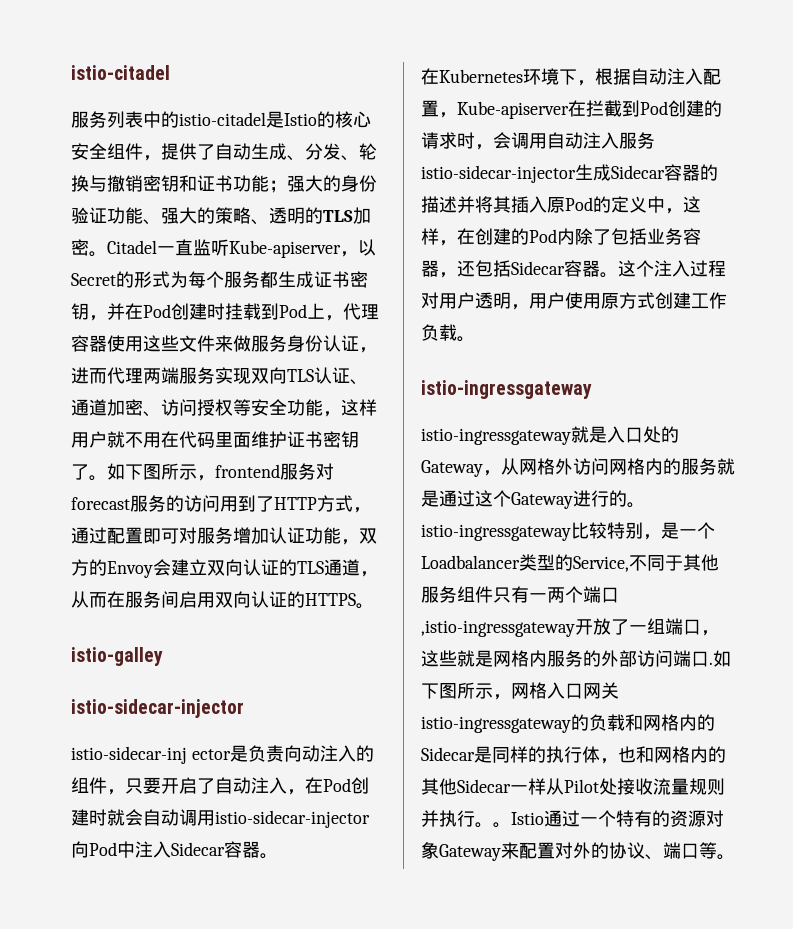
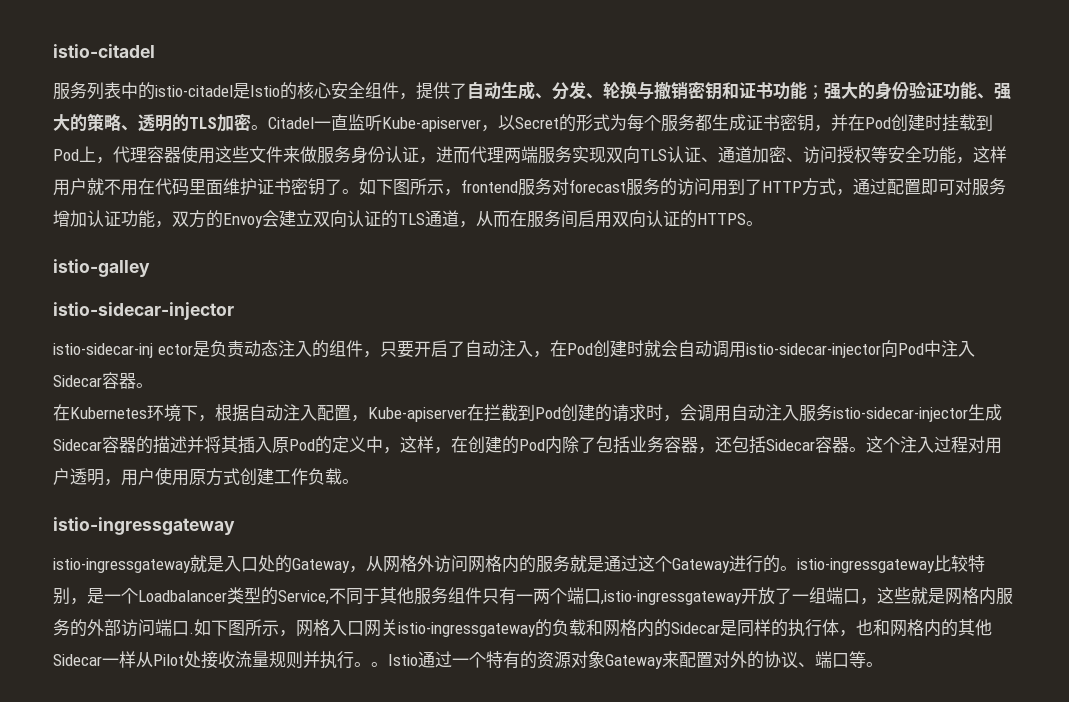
- istio-sidecar-inj ector是负责向动注入的组件，只要开启了自动注入，在Pod创建时就会自动调用istio-sidecar-injector向Pod中注入Sidecar容器。
+ istio-sidecar-inj ector是负责动态注入的组件，只要开启了自动注入，在Pod创建时就会自动调用istio-sidecar-injector向Pod中注入Sidecar容器。

